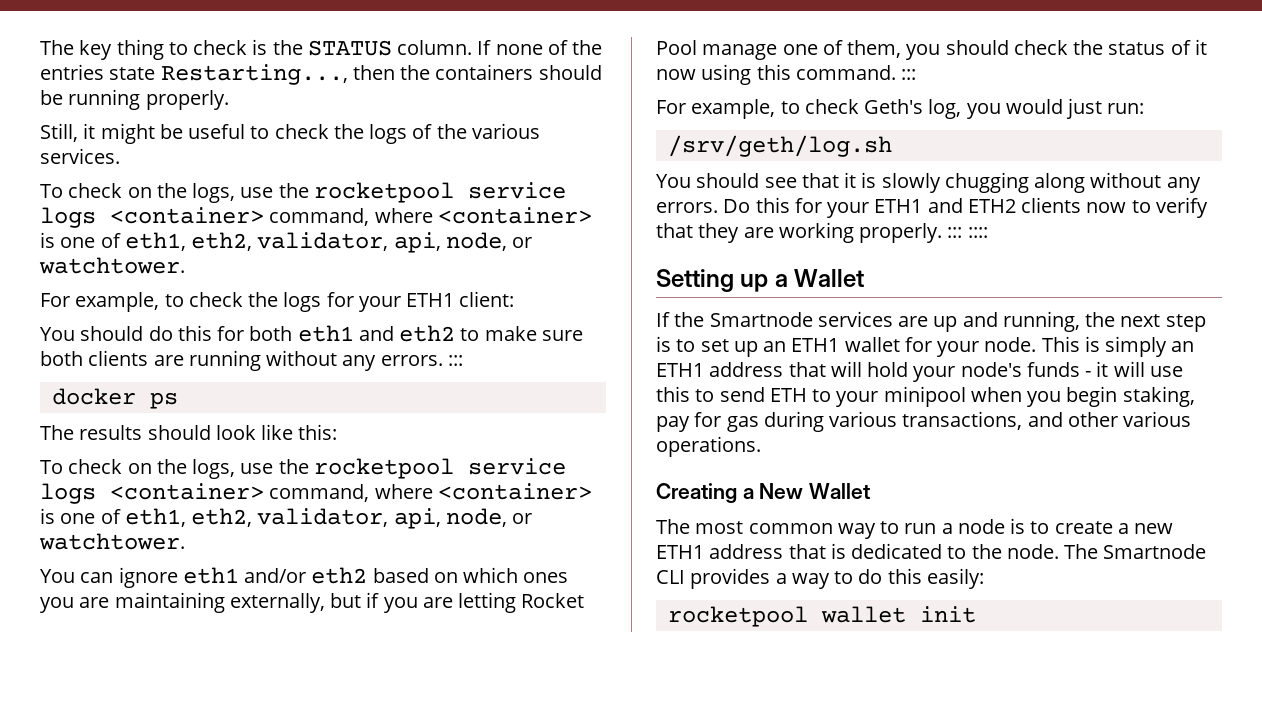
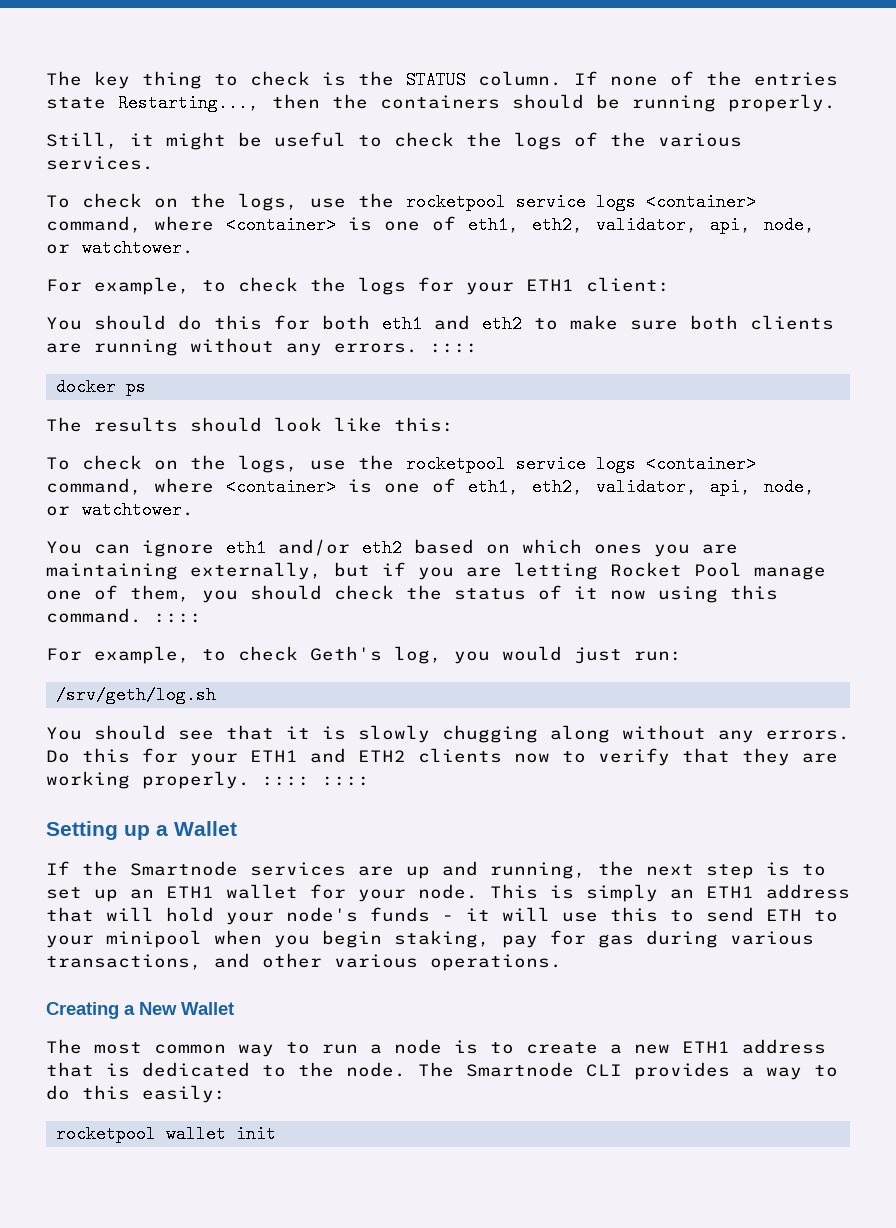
- You should do this for both eth1 and eth2 to make sure both clients are running without any errors. :::
+ You should do this for both eth1 and eth2 to make sure both clients are running without any errors. ::::
- You can ignore eth1 and/or eth2 based on which ones you are maintaining externally, but if you are letting Rocket Pool manage one of them, you should check the status of it now using this command. :::
+ You can ignore eth1 and/or eth2 based on which ones you are maintaining externally, but if you are letting Rocket Pool manage one of them, you should check the status of it now using this command. ::::
- Do this for your ETH1 and ETH2 clients now to verify that they are working properly. ::: ::::
+ Do this for your ETH1 and ETH2 clients now to verify that they are working properly. :::: ::::

